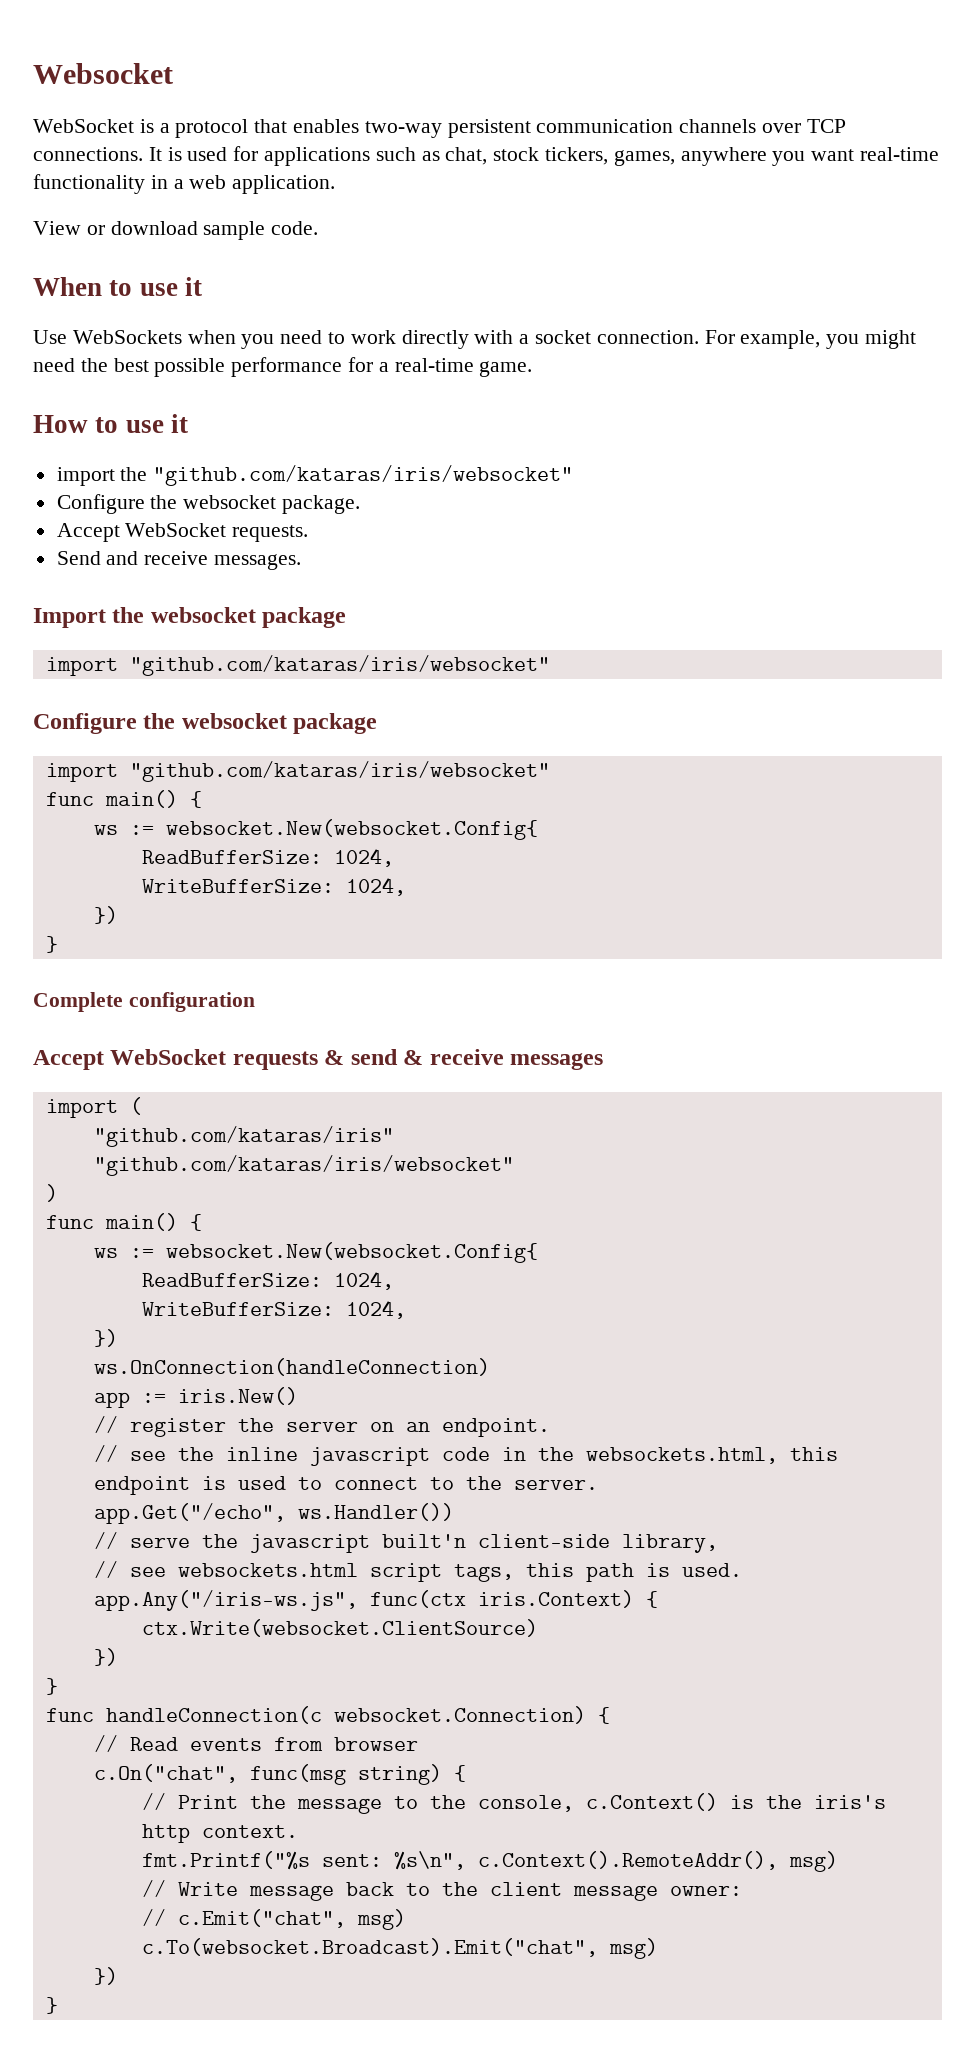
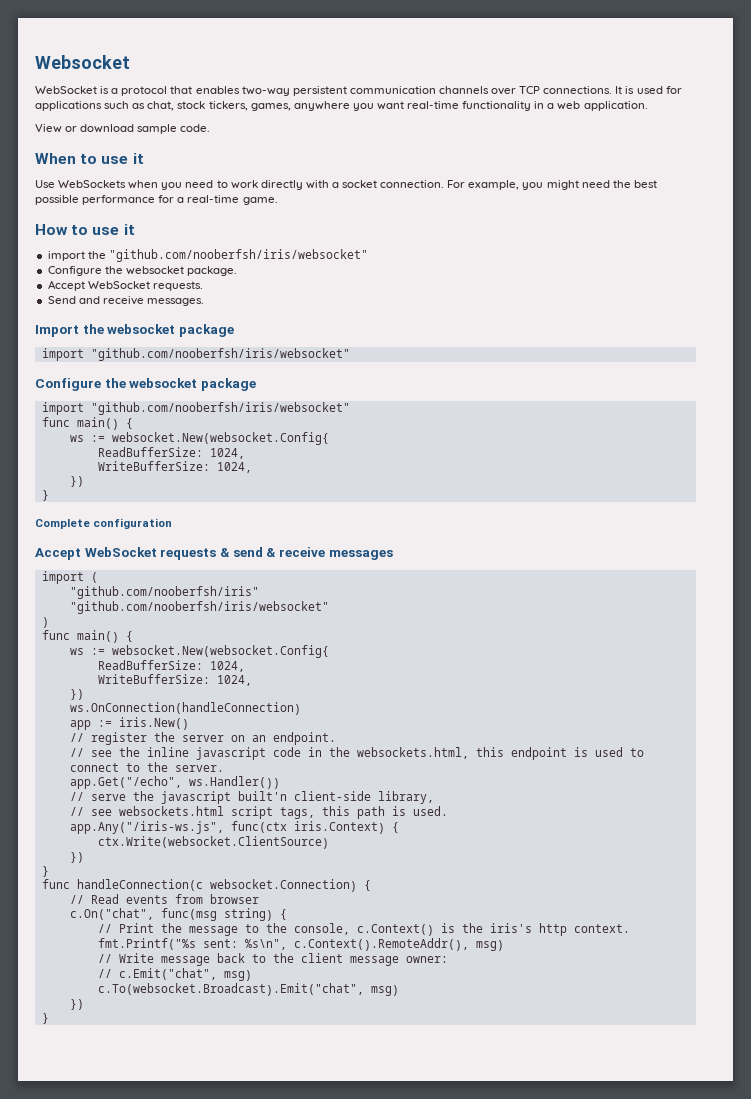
- import the "github.com/kataras/iris/websocket"
+ import the "github.com/nooberfsh/iris/websocket"
  Import the websocket package
- import "github.com/kataras/iris/websocket"
+ import "github.com/nooberfsh/iris/websocket"
  Configure the websocket package
- import "github.com/kataras/iris/websocket"
+ import "github.com/nooberfsh/iris/websocket"
- "github.com/kataras/iris"
- "github.com/kataras/iris/websocket"
+ "github.com/nooberfsh/iris"
+ "github.com/nooberfsh/iris/websocket"

